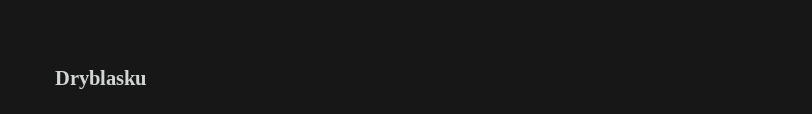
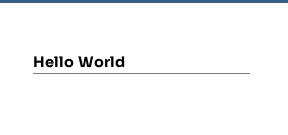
- Dryblasku
+ Hello World

